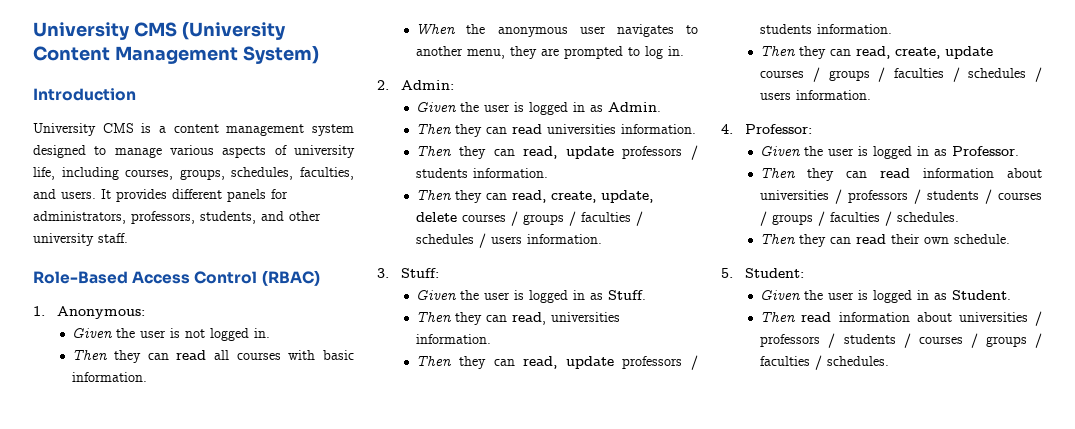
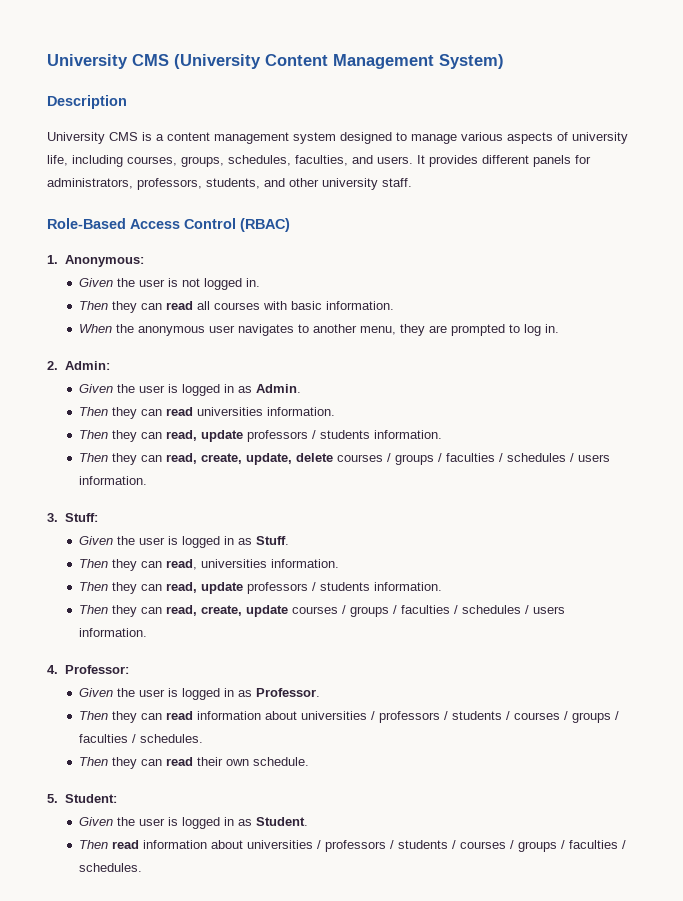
- Introduction
+ Description

